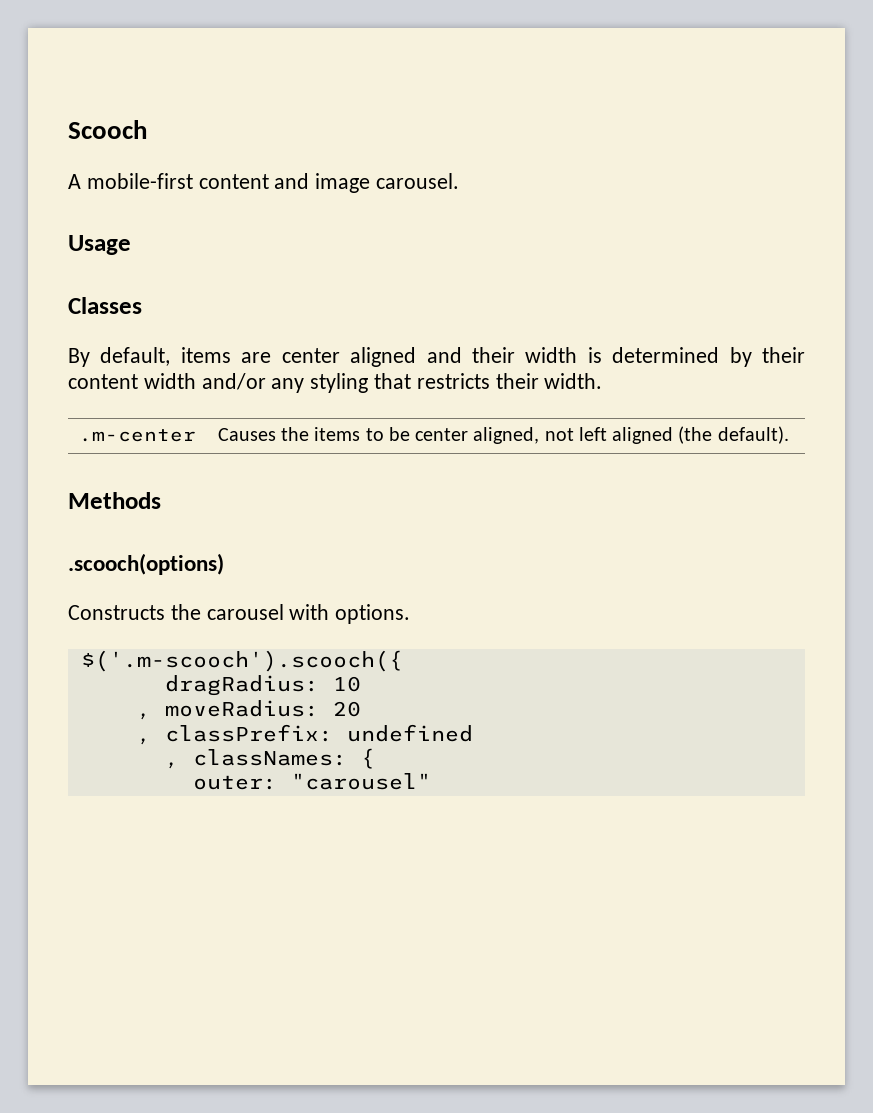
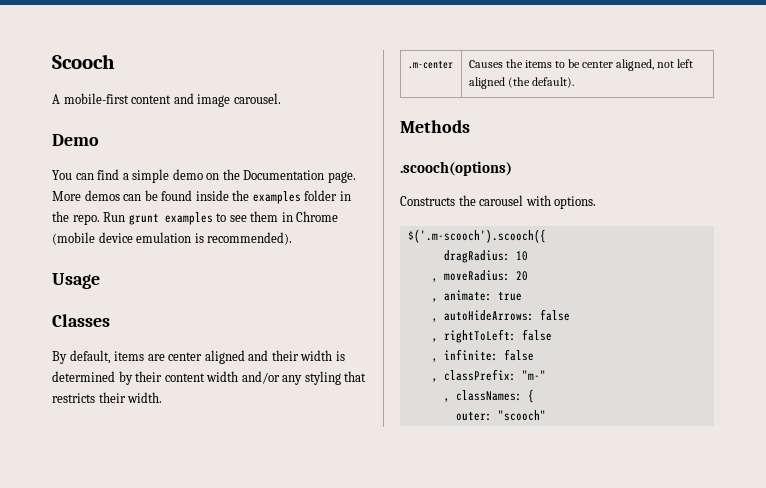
+ Demo
+ You can find a simple demo on the Documentation page. More demos can be found inside the examples folder in the repo. Run grunt examples to see them in Chrome (mobile device emulation is recommended).
+ , animate: true
+ , autoHideArrows: false
+ , rightToLeft: false
+ , infinite: false
- , classPrefix: undefined
+ , classPrefix: "m-"
- outer: "carousel"
+ outer: "scooch"

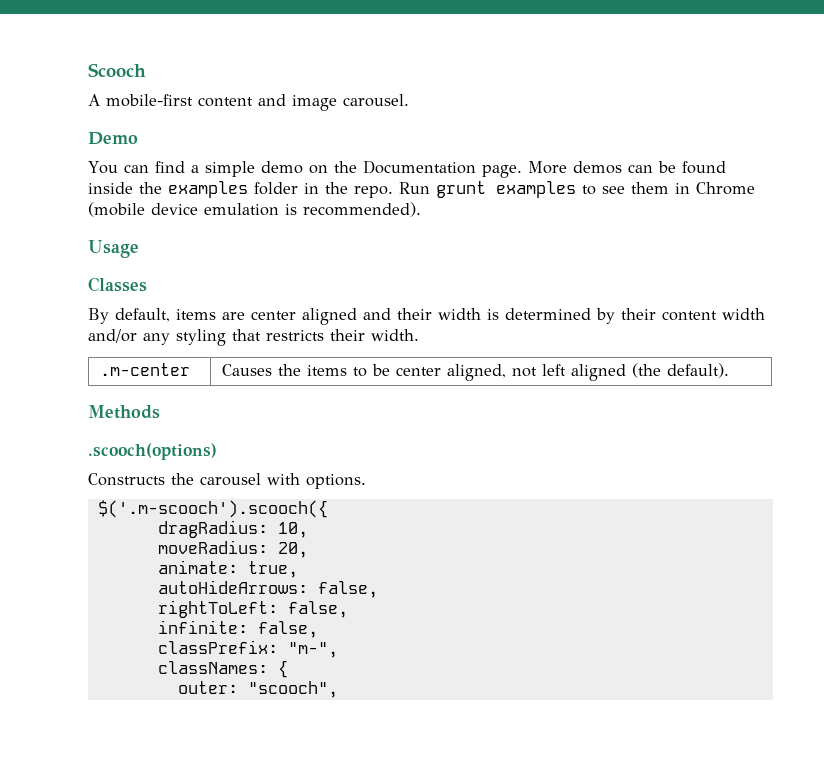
- dragRadius: 10
- , moveRadius: 20
- , animate: true
- , autoHideArrows: false
- , rightToLeft: false
- , infinite: false
- , classPrefix: "m-"
- , classNames: {
+ dragRadius: 10,
+ moveRadius: 20,
+ animate: true,
+ autoHideArrows: false,
+ rightToLeft: false,
+ infinite: false,
+ classPrefix: "m-",
+ classNames: {
- outer: "scooch"
+ outer: "scooch",

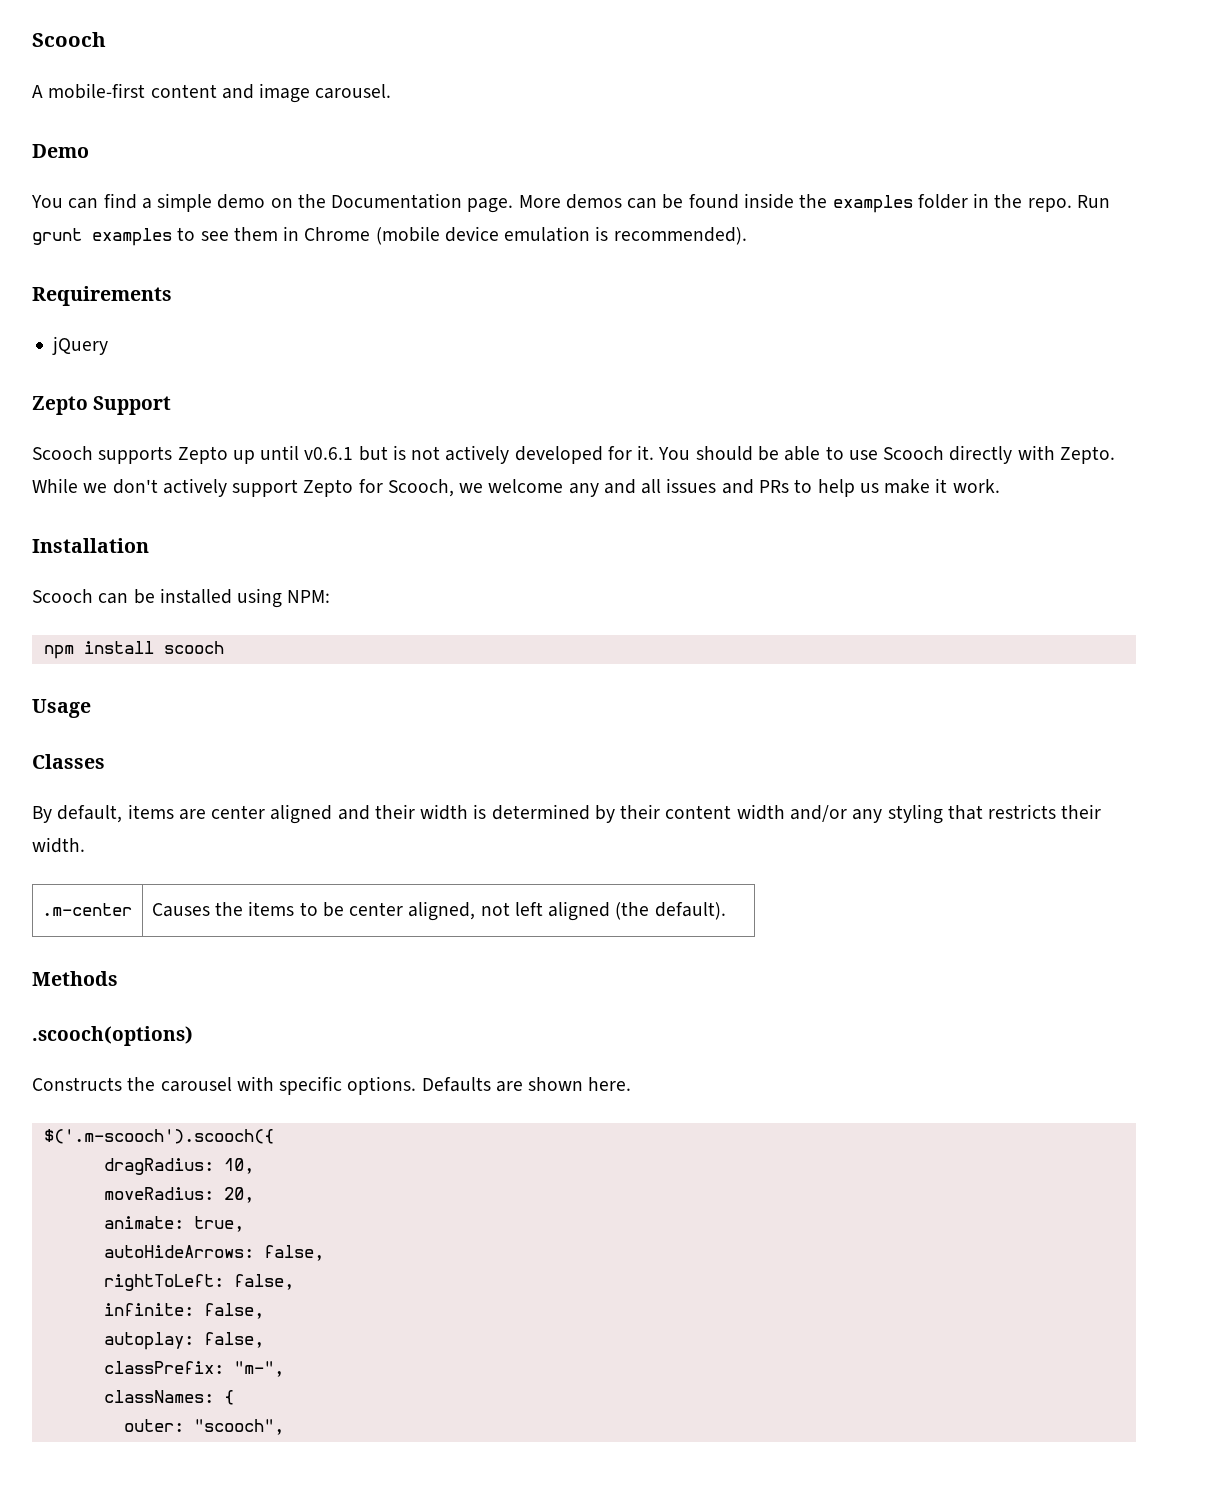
+ Requirements
+ jQuery
+ Zepto Support
+ Scooch supports Zepto up until v0.6.1 but is not actively developed for it. You should be able to use Scooch directly with Zepto. While we don't actively support Zepto for Scooch, we welcome any and all issues and PRs to help us make it work.
+ Installation
+ Scooch can be installed using NPM:
+ npm install scooch
- Constructs the carousel with options.
+ Constructs the carousel with specific options. Defaults are shown here.
+ autoplay: false,

